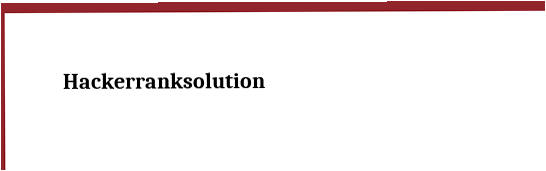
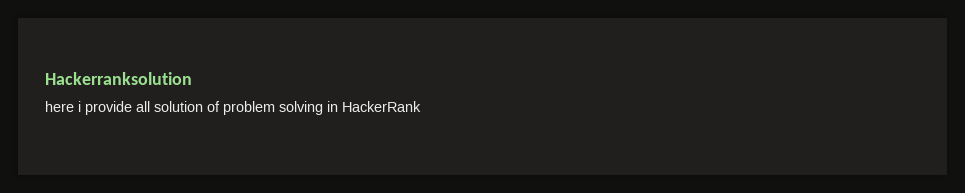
+ here i provide all solution of problem solving in HackerRank

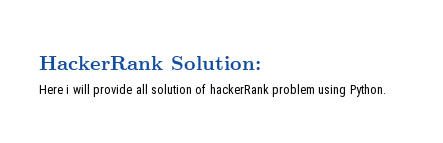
- Hackerranksolution
- here i provide all solution of problem solving in HackerRank
+ HackerRank Solution:
+ Here i will provide all solution of hackerRank problem using Python.

